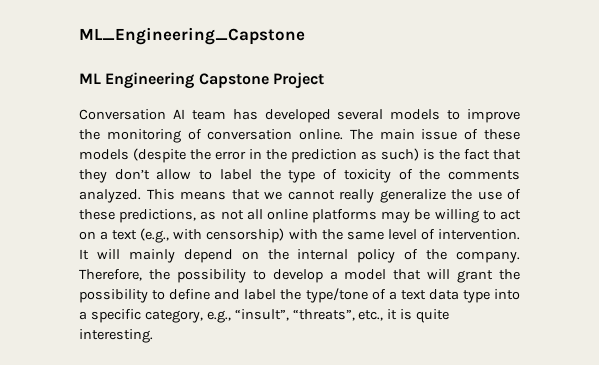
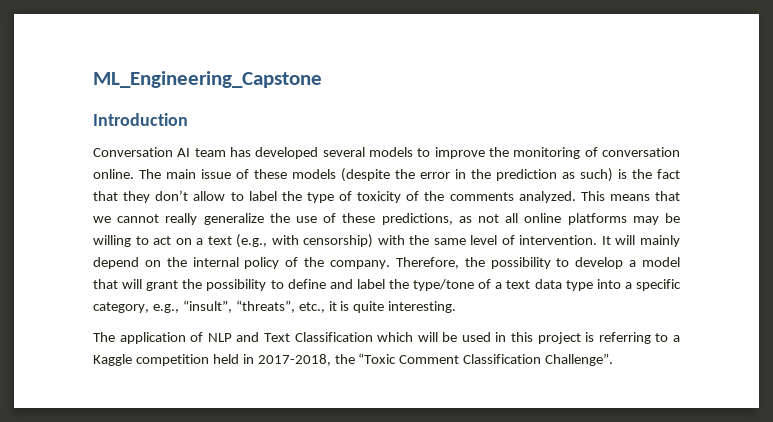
- ML Engineering Capstone Project
+ Introduction
+ The application of NLP and Text Classification which will be used in this project is referring to a Kaggle competition held in 2017-2018, the “Toxic Comment Classification Challenge”.

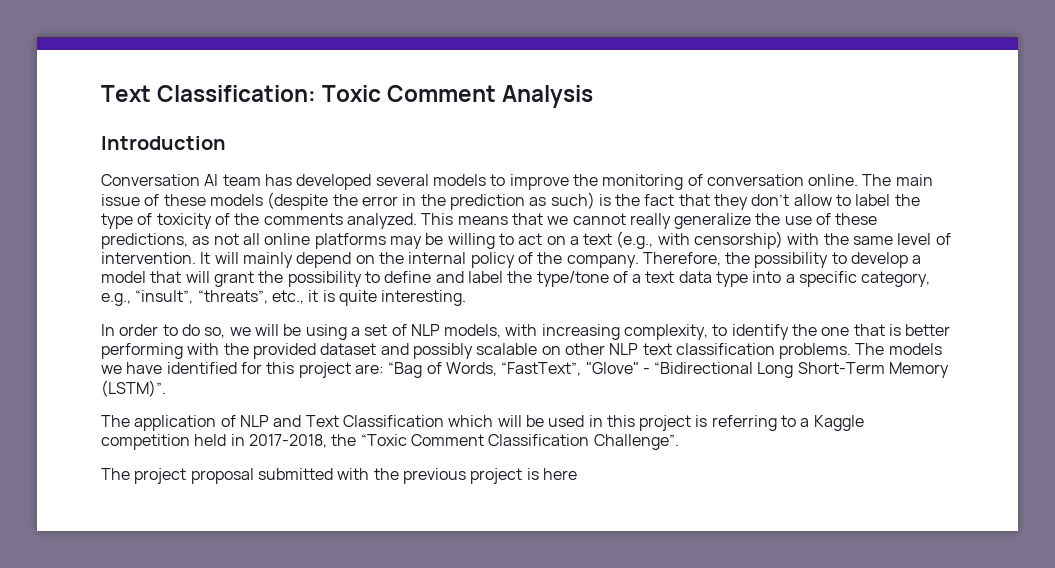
- ML_Engineering_Capstone
+ Text Classification: Toxic Comment Analysis
+ In order to do so, we will be using a set of NLP models, with increasing complexity, to identify the one that is better performing with the provided dataset and possibly scalable on other NLP text classification problems. The models we have identified for this project are: “Bag of Words, “FastText”, "Glove" - “Bidirectional Long Short-Term Memory (LSTM)”.
+ The project proposal submitted with the previous project is here

